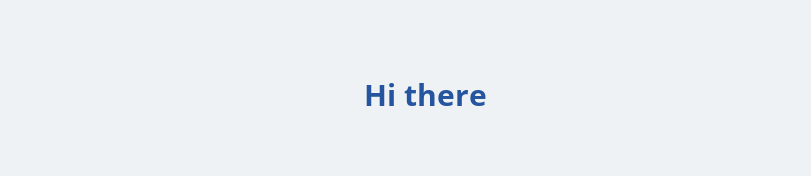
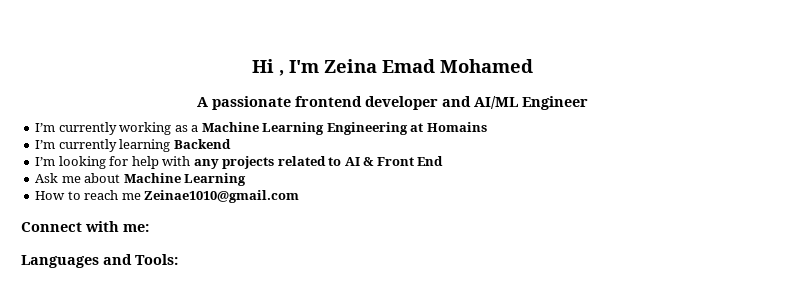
- Hi there
+ Hi , I'm Zeina Emad Mohamed
+ A passionate frontend developer and AI/ML Engineer
+ I’m currently working as a Machine Learning Engineering at Homains
+ I’m currently learning Backend
+ I’m looking for help with any projects related to AI & Front End
+ Ask me about Machine Learning
+ How to reach me Zeinae1010@gmail.com
+ Connect with me:
+ Languages and Tools:

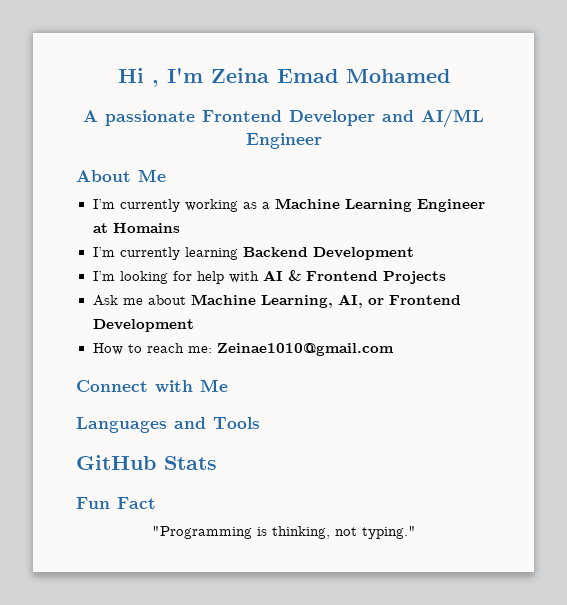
- A passionate frontend developer and AI/ML Engineer
+ A passionate Frontend Developer and AI/ML Engineer
+ About Me
- I’m currently working as a Machine Learning Engineering at Homains
+ I’m currently working as a Machine Learning Engineer at Homains
- I’m currently learning Backend
+ I’m currently learning Backend Development
- I’m looking for help with any projects related to AI & Front End
+ I’m looking for help with AI & Frontend Projects
- Ask me about Machine Learning
+ Ask me about Machine Learning, AI, or Frontend Development
- How to reach me Zeinae1010@gmail.com
+ How to reach me: Zeinae1010@gmail.com
- Connect with me:
+ Connect with Me
- Languages and Tools:
+ Languages and Tools
+ GitHub Stats
+ Fun Fact
+ "Programming is thinking, not typing."

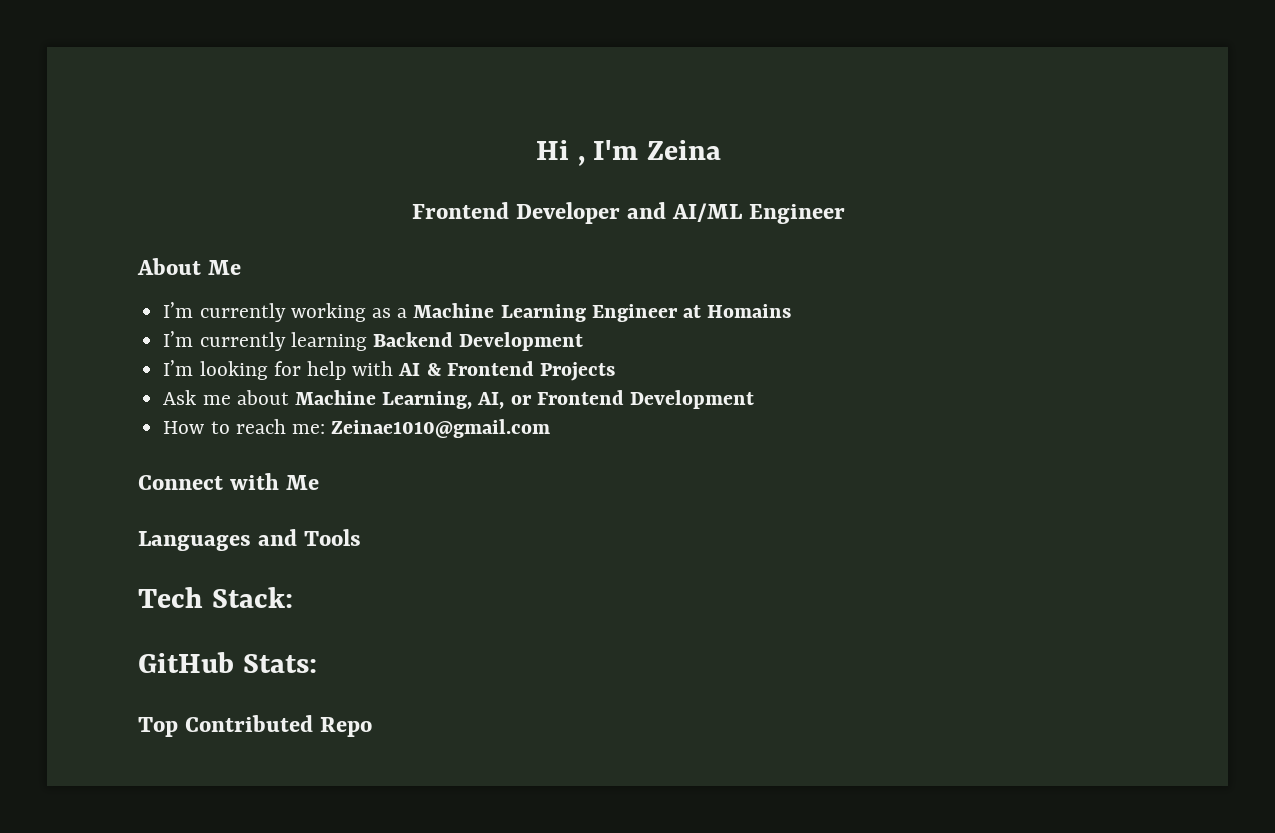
- Hi , I'm Zeina Emad Mohamed
- A passionate Frontend Developer and AI/ML Engineer
+ Hi , I'm Zeina
+ Frontend Developer and AI/ML Engineer
+ Tech Stack:
- GitHub Stats
- Fun Fact
- "Programming is thinking, not typing."
+ GitHub Stats:
+ Top Contributed Repo

